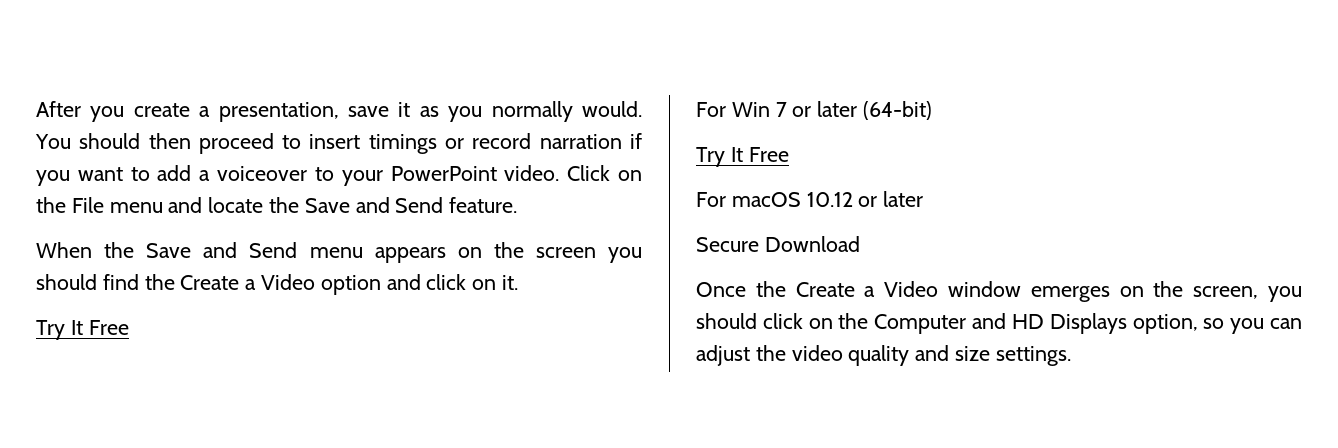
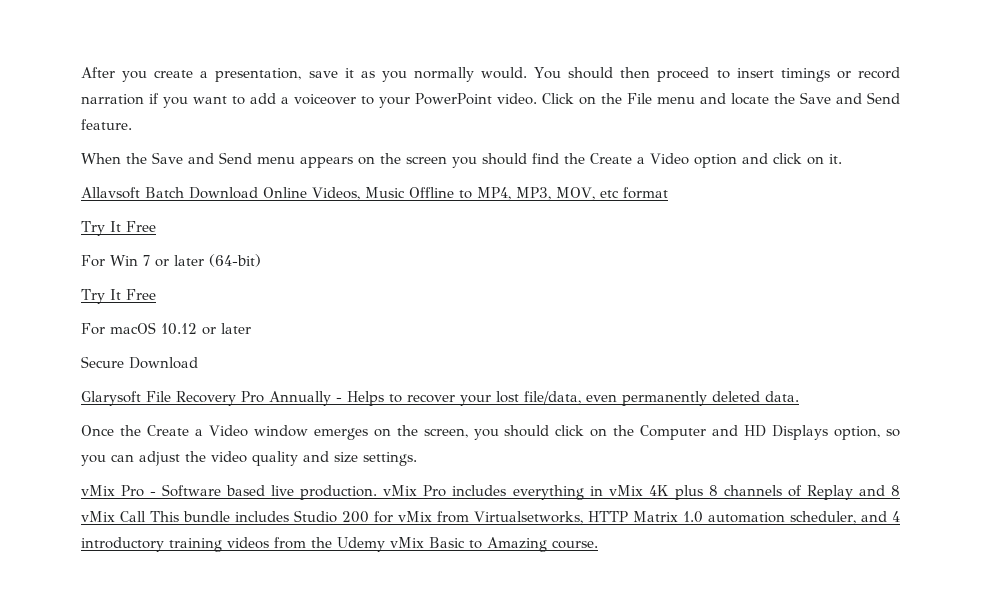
+ Allavsoft Batch Download Online Videos, Music Offline to MP4, MP3, MOV, etc format
+ Glarysoft File Recovery Pro Annually - Helps to recover your lost file/data, even permanently deleted data.
+ vMix Pro - Software based live production. vMix Pro includes everything in vMix 4K plus 8 channels of Replay and 8 vMix Call This bundle includes Studio 200 for vMix from Virtualsetworks, HTTP Matrix 1.0 automation scheduler, and 4 introductory training videos from the Udemy vMix Basic to Amazing course.

